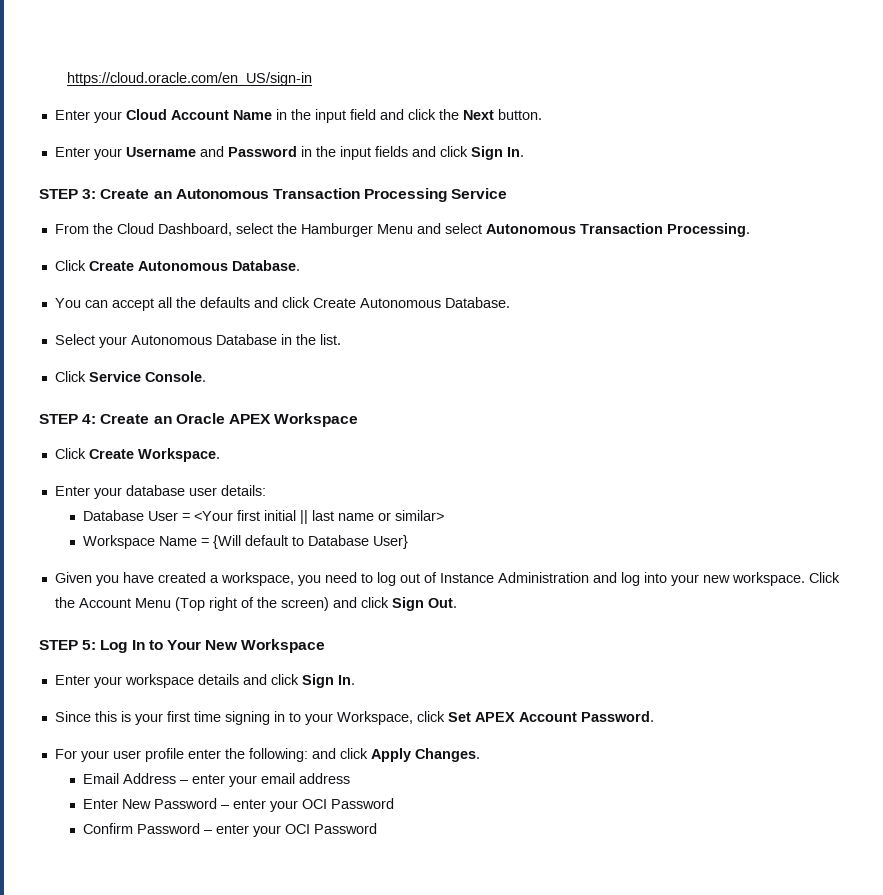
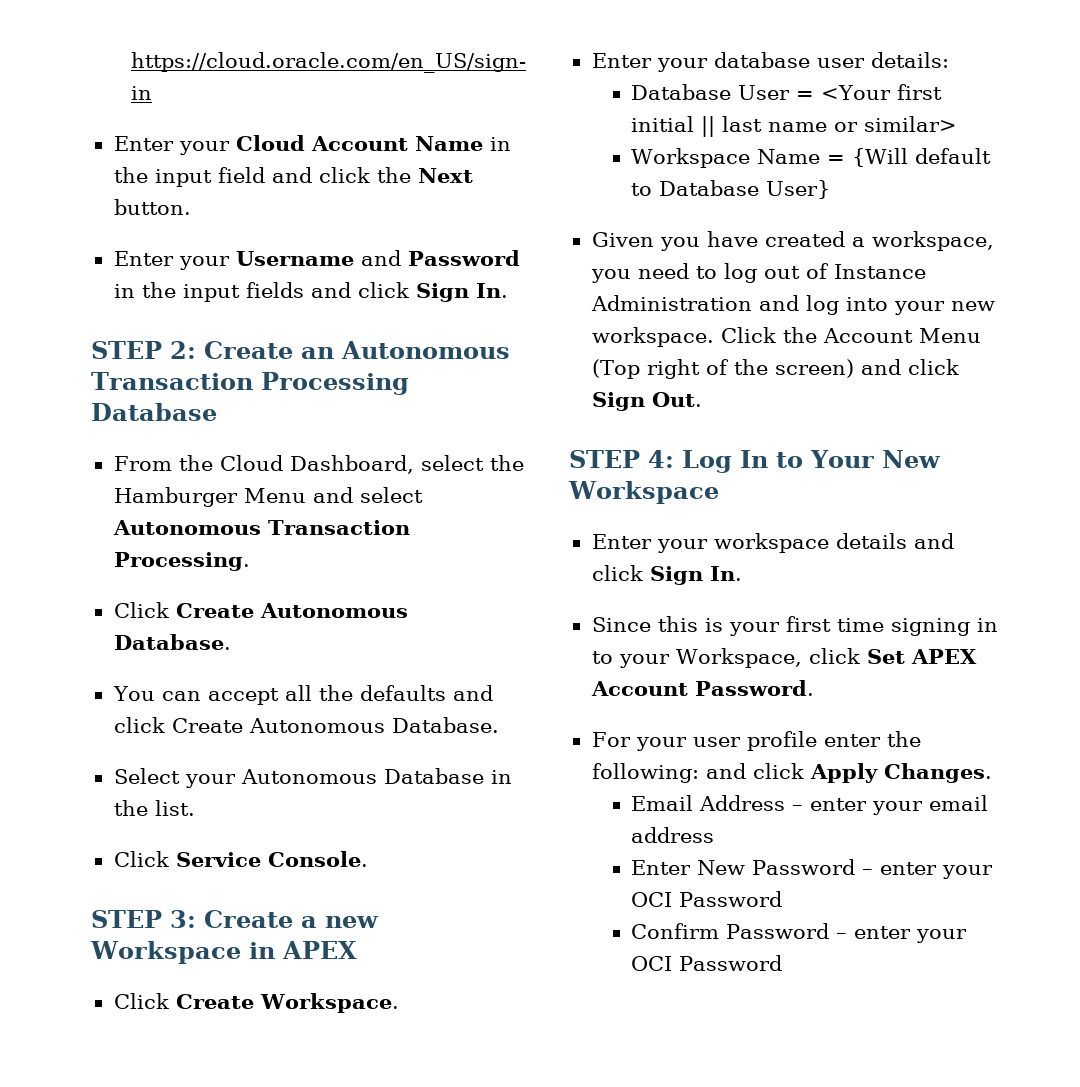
- STEP 3: Create an Autonomous Transaction Processing Service
+ STEP 2: Create an Autonomous Transaction Processing Database
- STEP 4: Create an Oracle APEX Workspace
+ STEP 3: Create a new Workspace in APEX
- STEP 5: Log In to Your New Workspace
+ STEP 4: Log In to Your New Workspace

